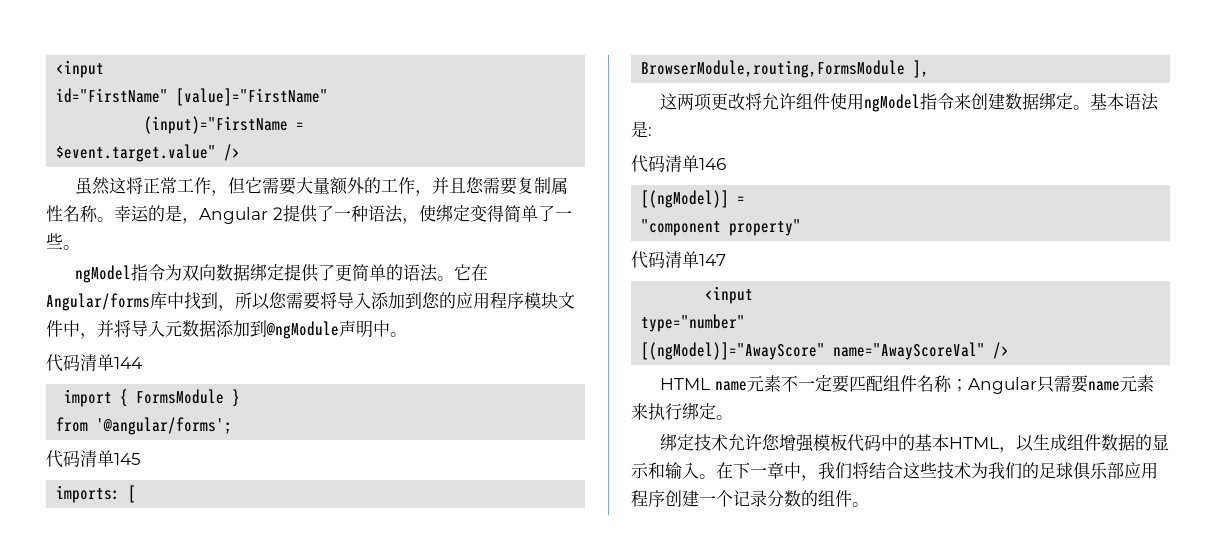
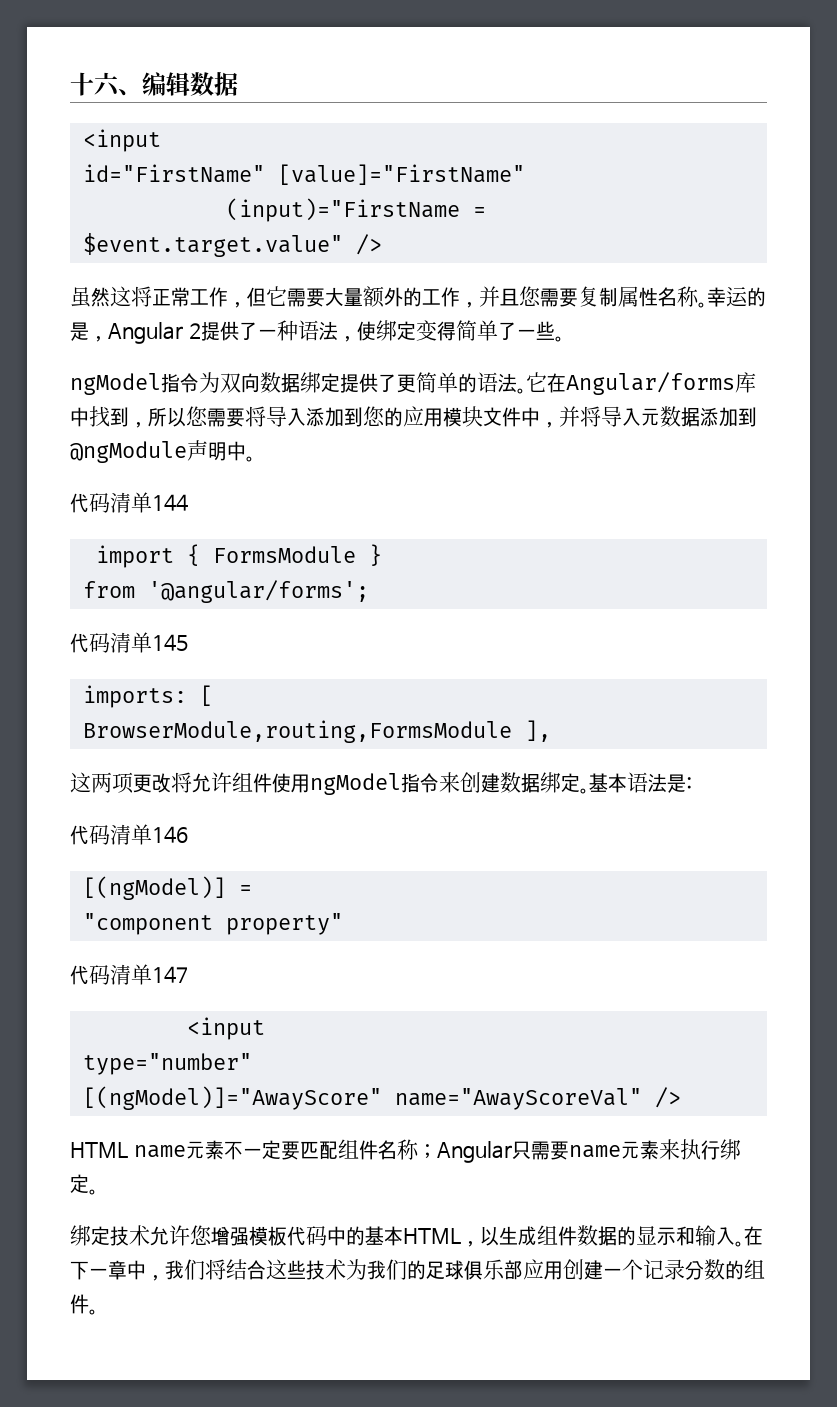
+ 十六、编辑数据
- 它在Angular/forms库中找到，所以您需要将导入添加到您的应用程序模块文件中，并将导入元数据添加到@ngModule声明中。
+ 它在Angular/forms库中找到，所以您需要将导入添加到您的应用模块文件中，并将导入元数据添加到@ngModule声明中。
- 在下一章中，我们将结合这些技术为我们的足球俱乐部应用程序创建一个记录分数的组件。
+ 在下一章中，我们将结合这些技术为我们的足球俱乐部应用创建一个记录分数的组件。

